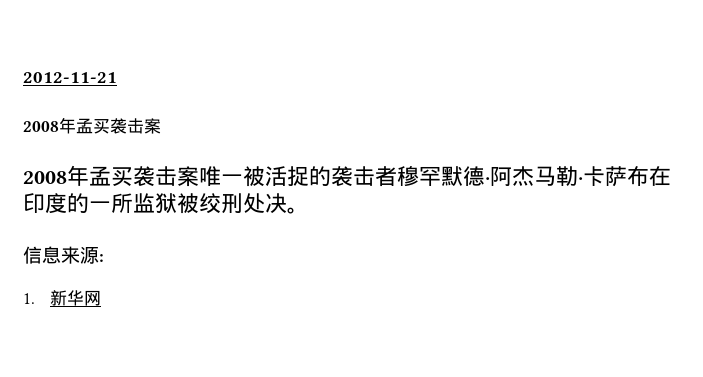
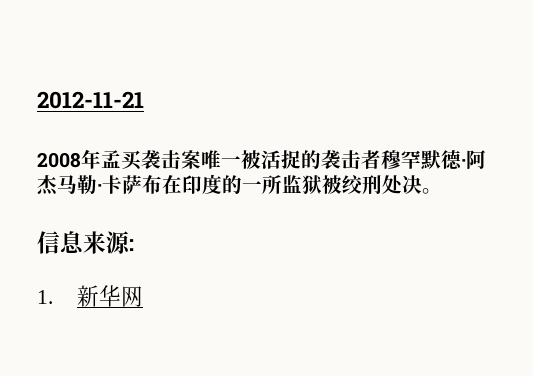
  2012-11-21
- 2008年孟买袭击案

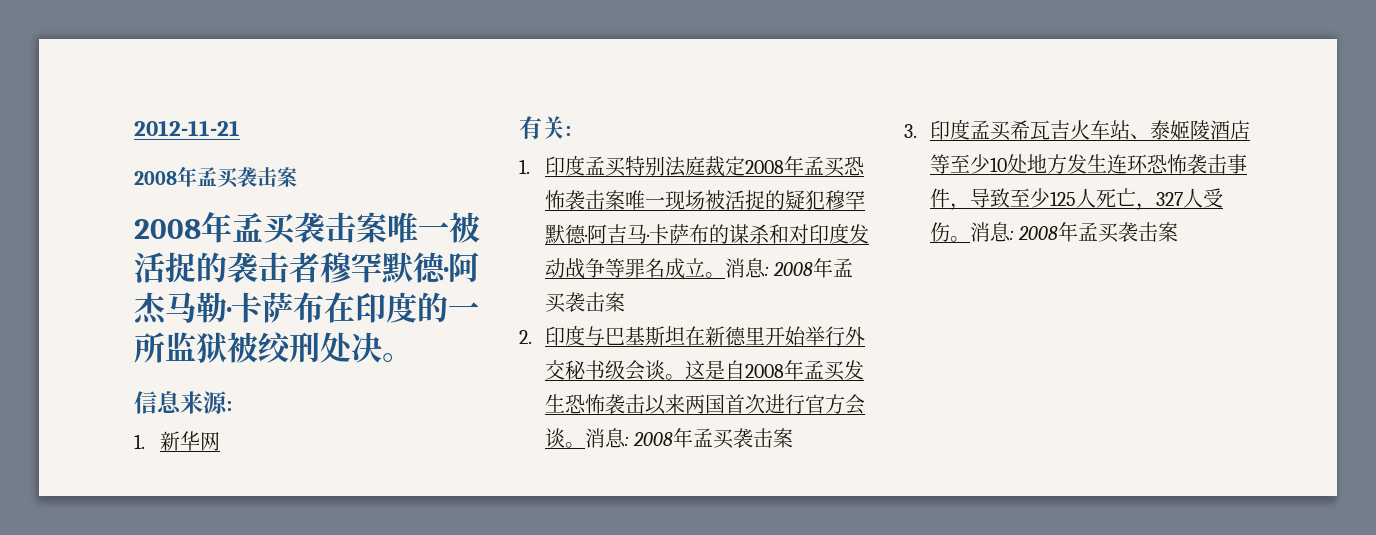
  2012-11-21
+ 2008年孟买袭击案
+ 有关:
+ 1.印度孟买特别法庭裁定2008年孟买恐怖袭击案唯一现场被活捉的疑犯穆罕默德·阿吉马·卡萨布的谋杀和对印度发动战争等罪名成立。消息: 2008年孟买袭击案
+ 2.印度与巴基斯坦在新德里开始举行外交秘书级会谈。这是自2008年孟买发生恐怖袭击以来两国首次进行官方会谈。消息: 2008年孟买袭击案
+ 3.印度孟买希瓦吉火车站、泰姬陵酒店等至少10处地方发生连环恐怖袭击事件，导致至少125人死亡，327人受伤。消息: 2008年孟买袭击案

